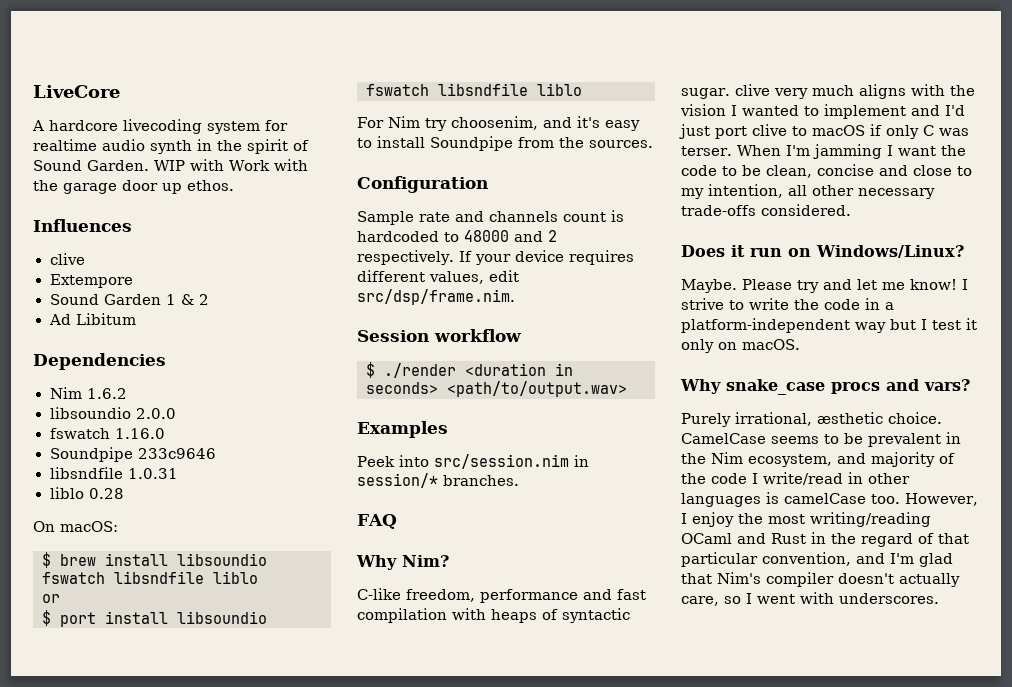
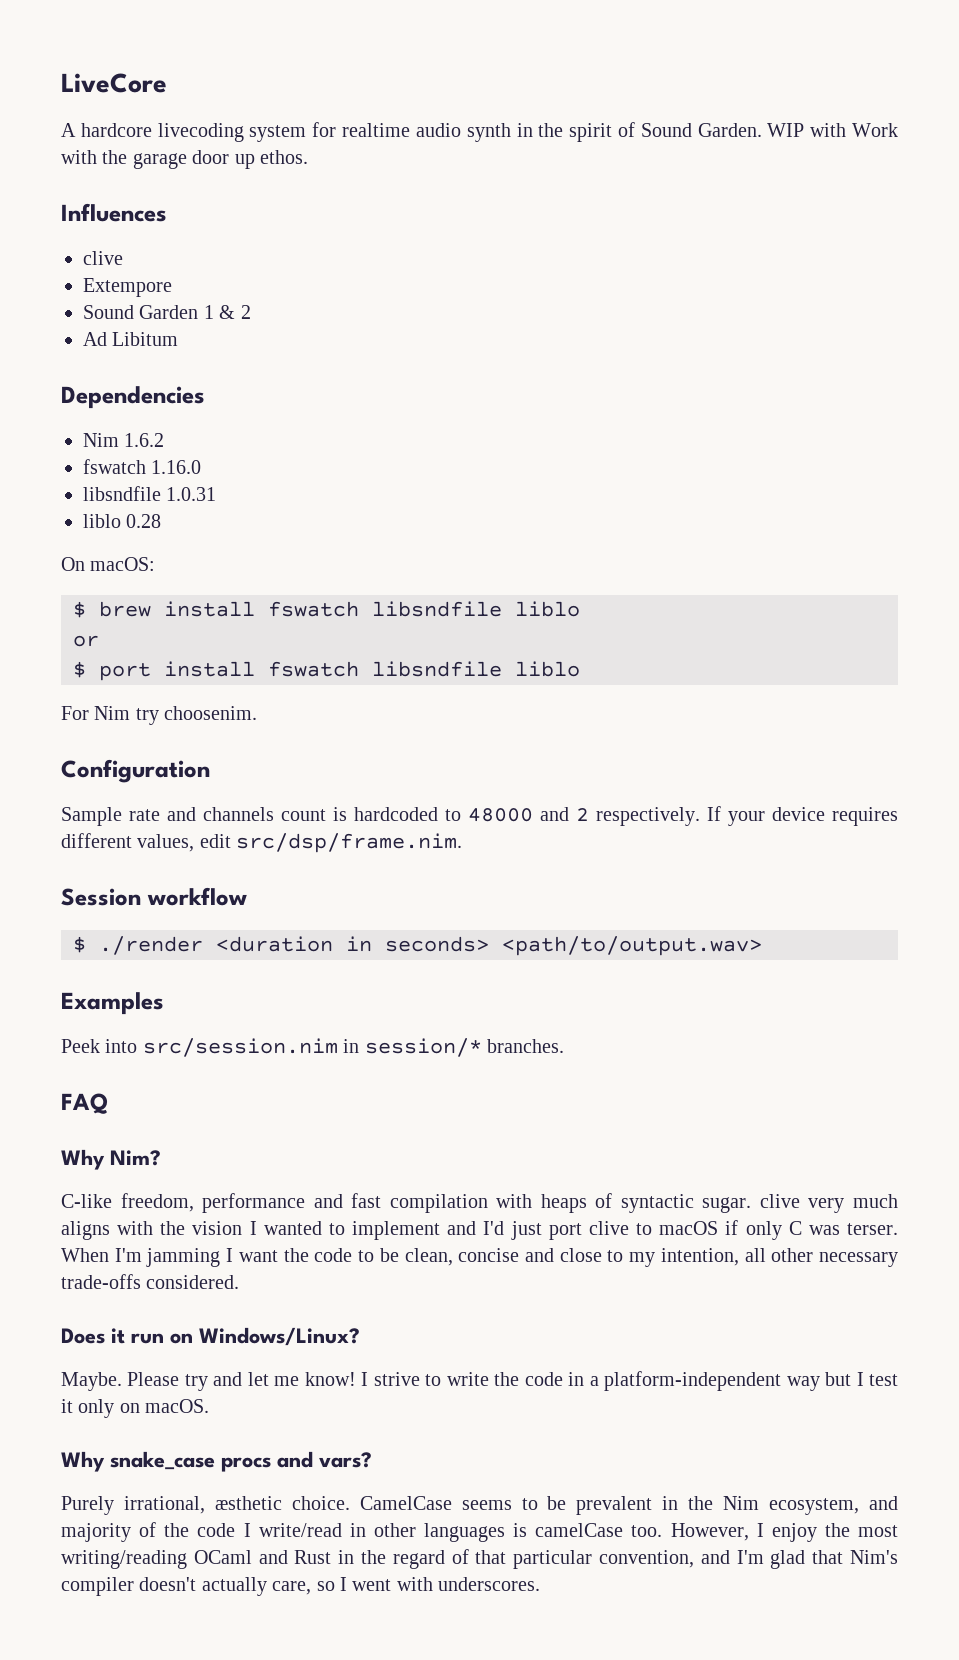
- libsoundio 2.0.0
- Soundpipe 233c9646
- $ brew install libsoundio fswatch libsndfile liblo
+ $ brew install fswatch libsndfile liblo
- $ port install libsoundio fswatch libsndfile liblo
+ $ port install fswatch libsndfile liblo
- For Nim try choosenim, and it's easy to install Soundpipe from the sources.
+ For Nim try choosenim.

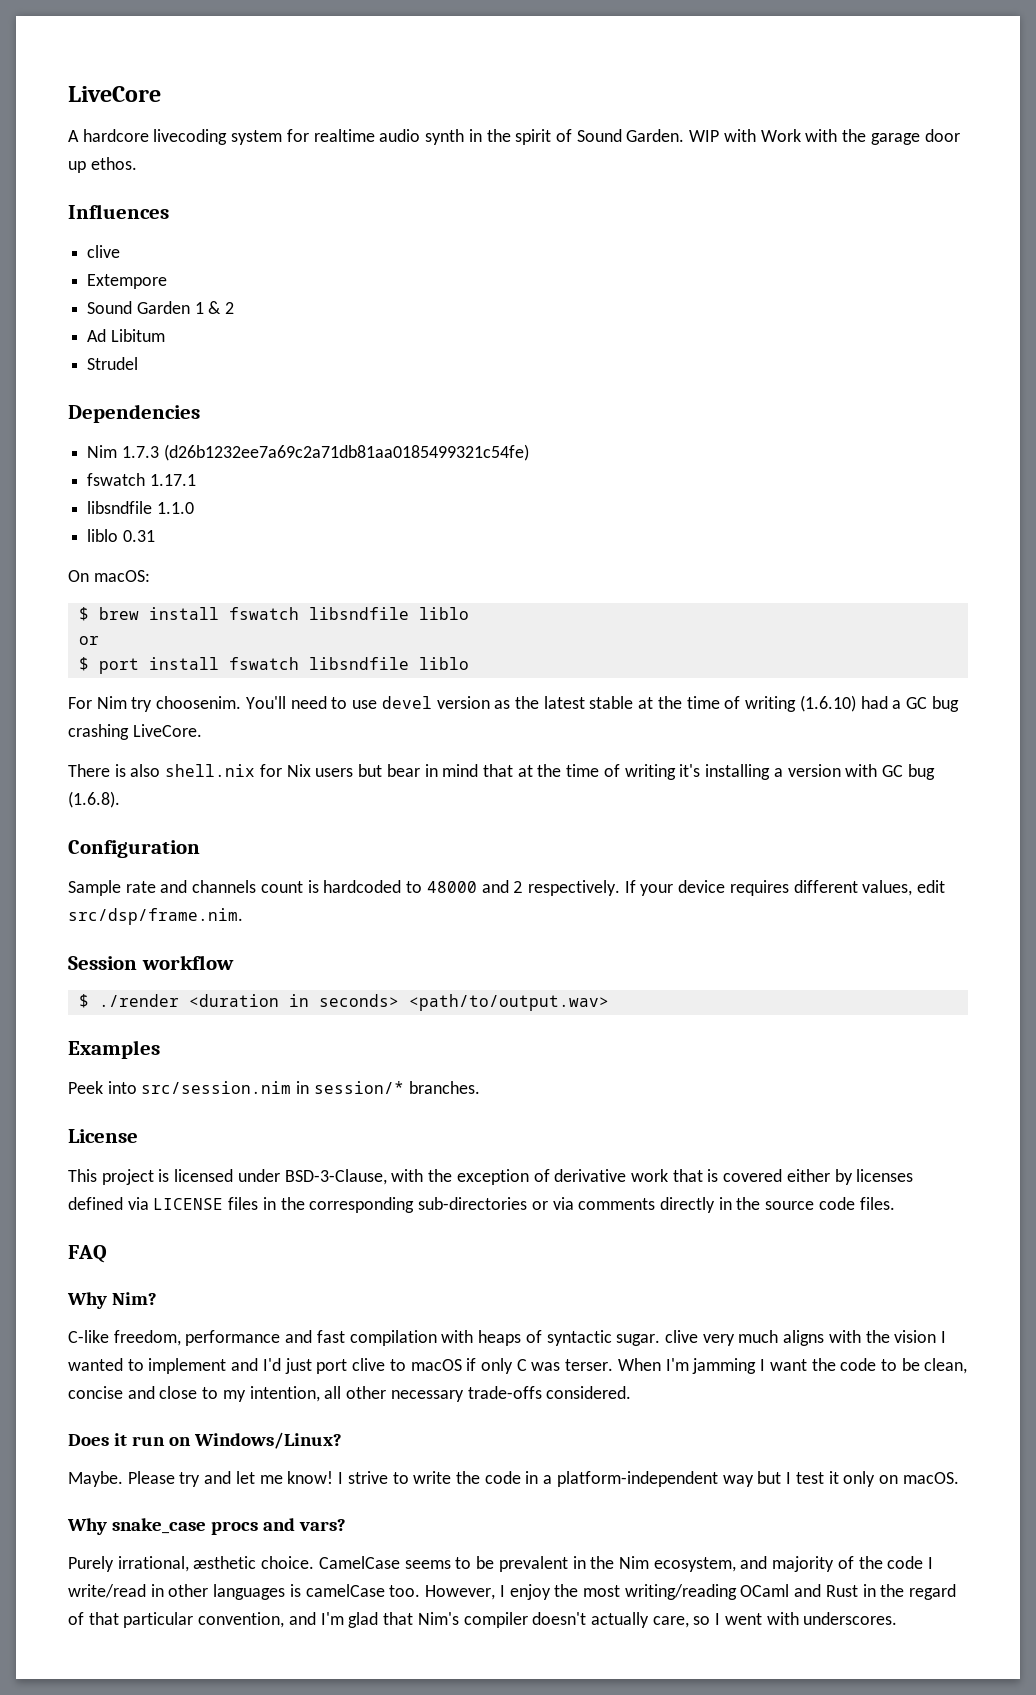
+ Strudel
- Nim 1.6.2
- fswatch 1.16.0
- libsndfile 1.0.31
- liblo 0.28
+ Nim 1.7.3 (d26b1232ee7a69c2a71db81aa0185499321c54fe)
+ fswatch 1.17.1
+ libsndfile 1.1.0
+ liblo 0.31
+ You'll need to use devel version as the latest stable at the time of writing (1.6.10) had a GC bug crashing LiveCore.
+ There is also shell.nix for Nix users but bear in mind that at the time of writing it's installing a version with GC bug (1.6.8).
+ License
+ This project is licensed under BSD-3-Clause, with the exception of derivative work that is covered either by licenses defined via LICENSE files in the corresponding sub-directories or via comments directly in the source code files.

